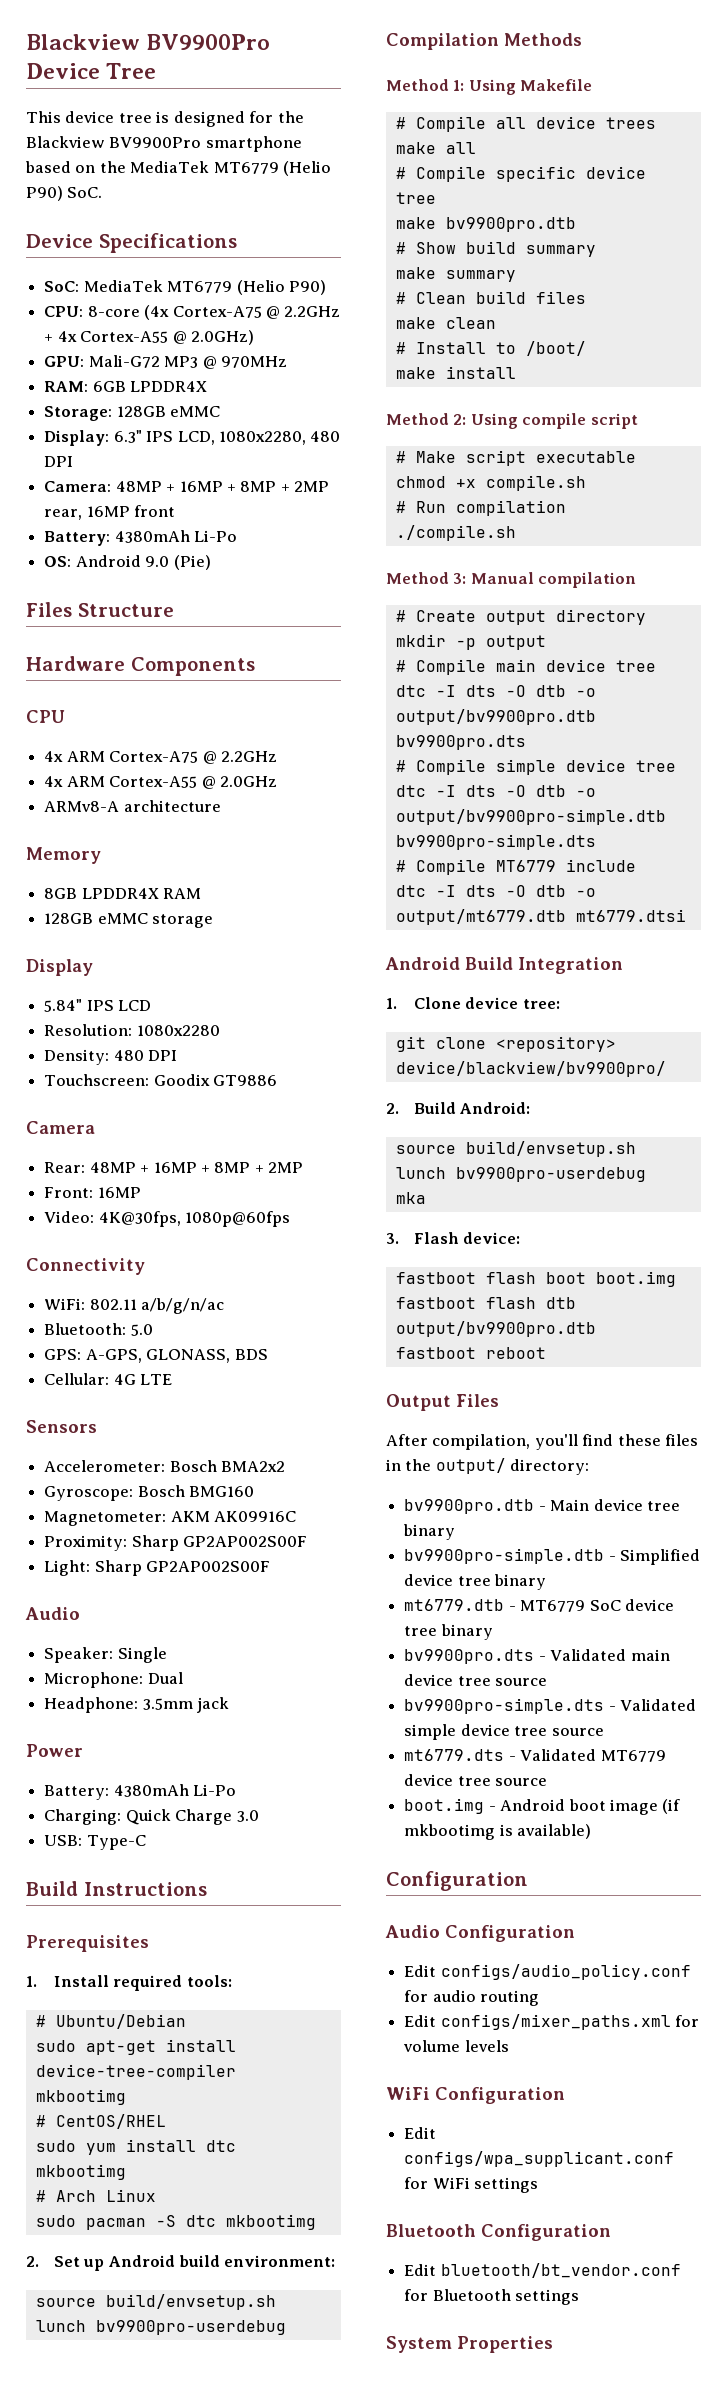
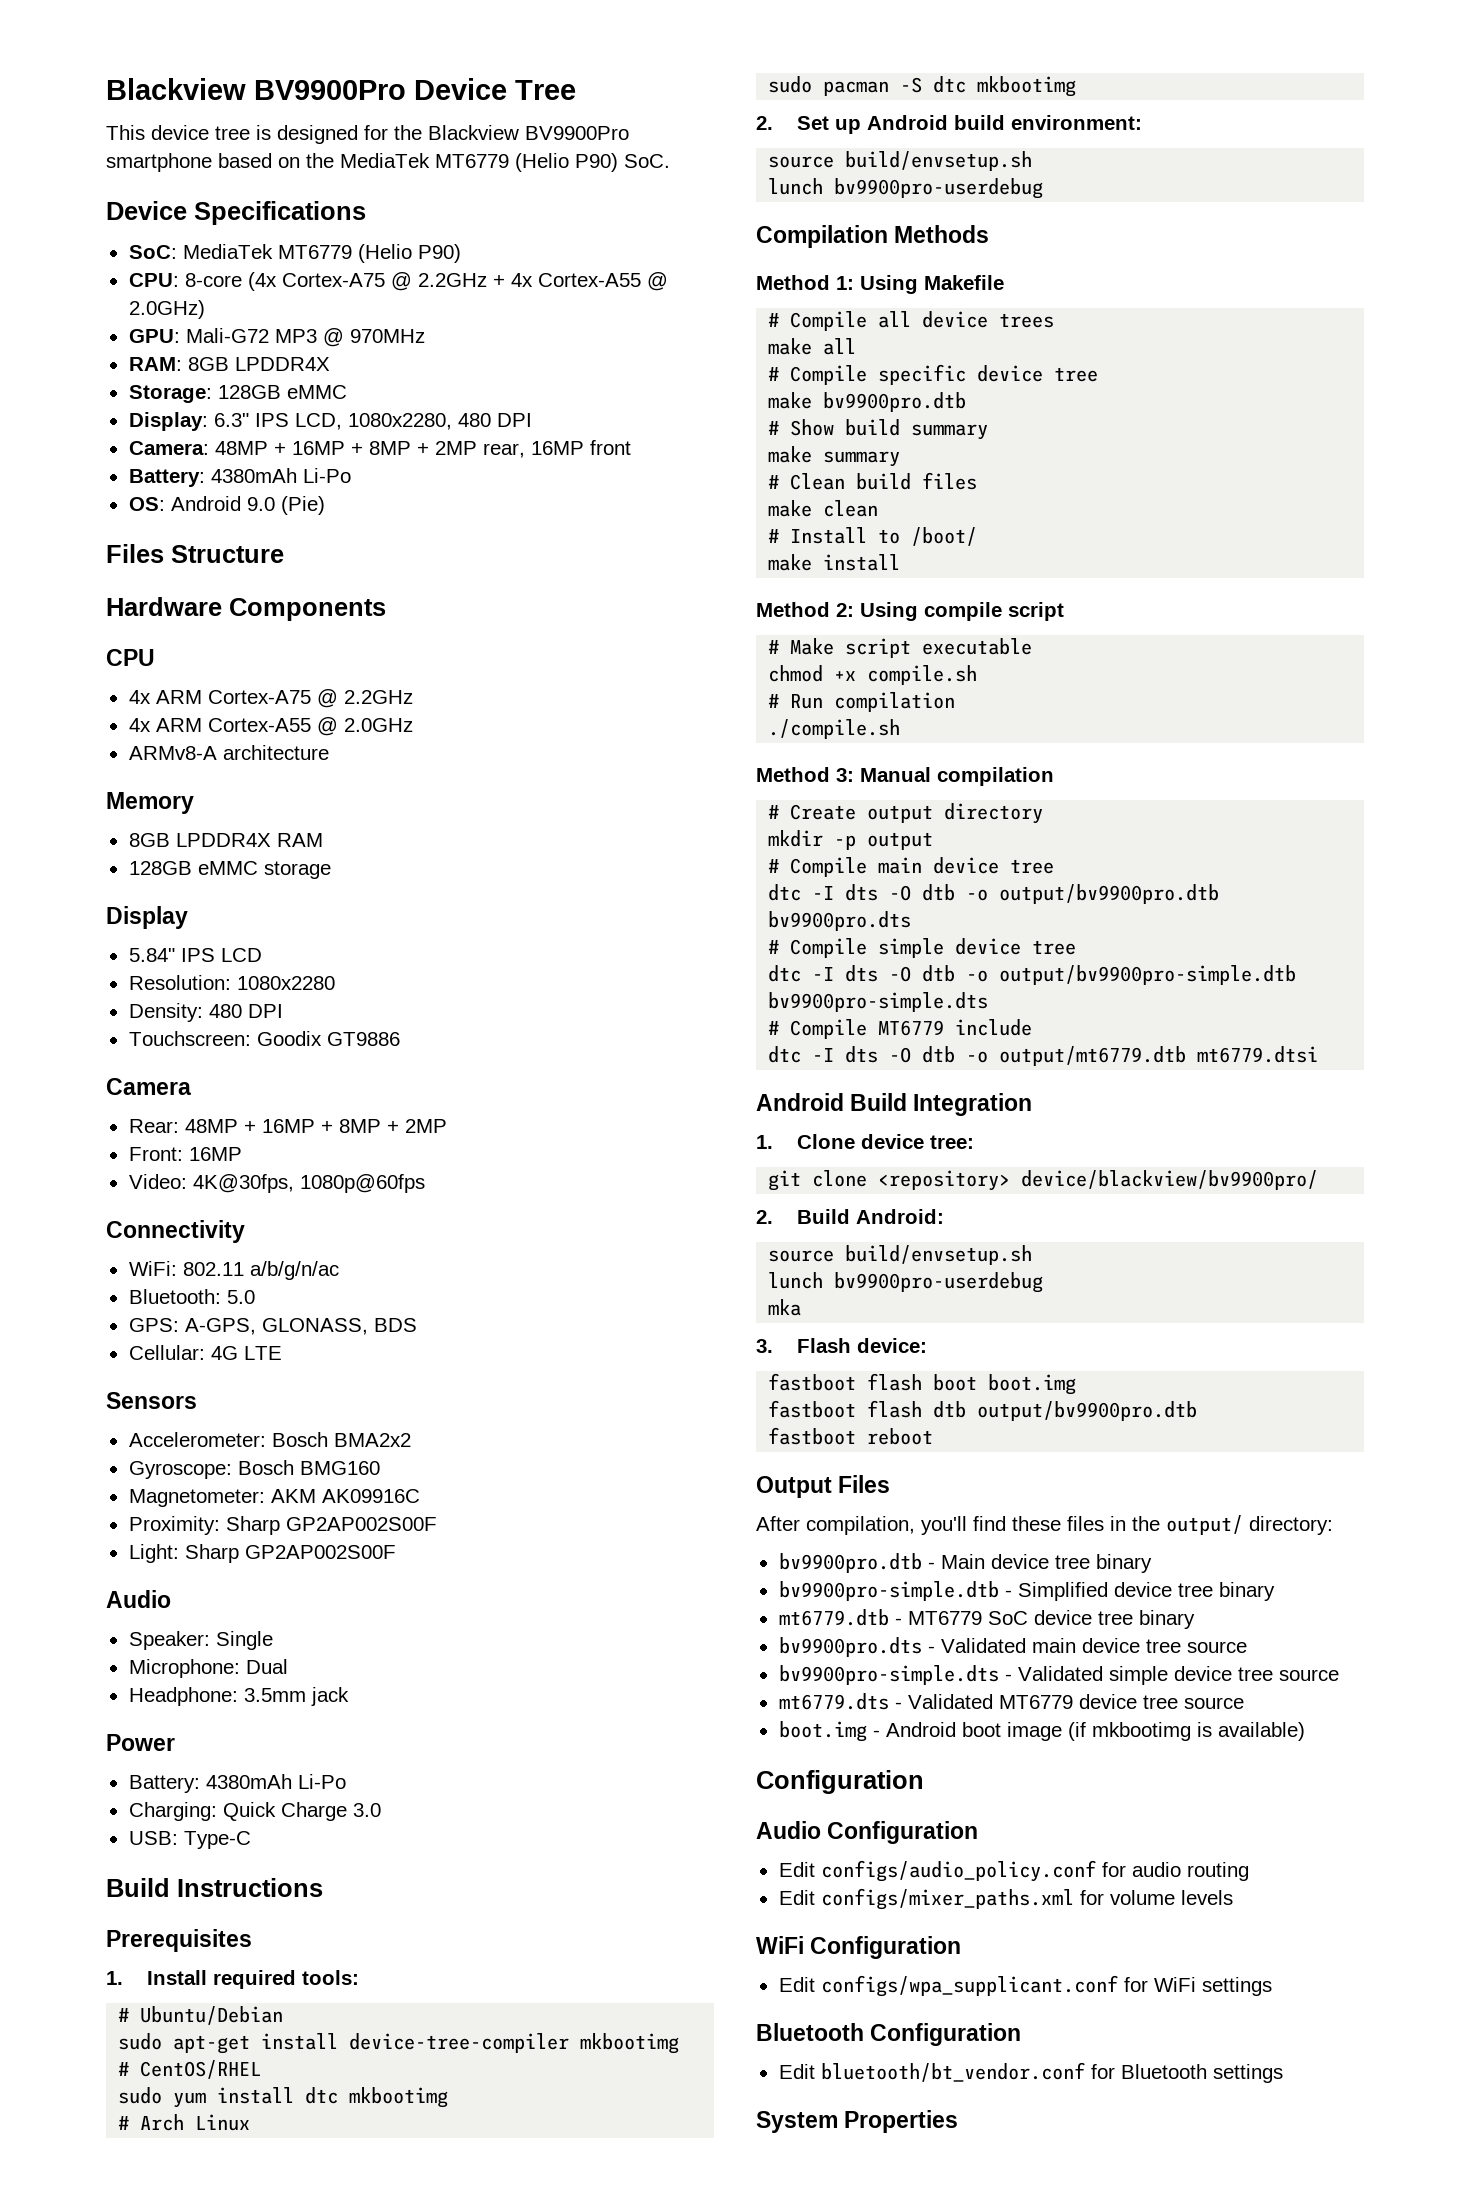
- RAM: 6GB LPDDR4X
+ RAM: 8GB LPDDR4X

